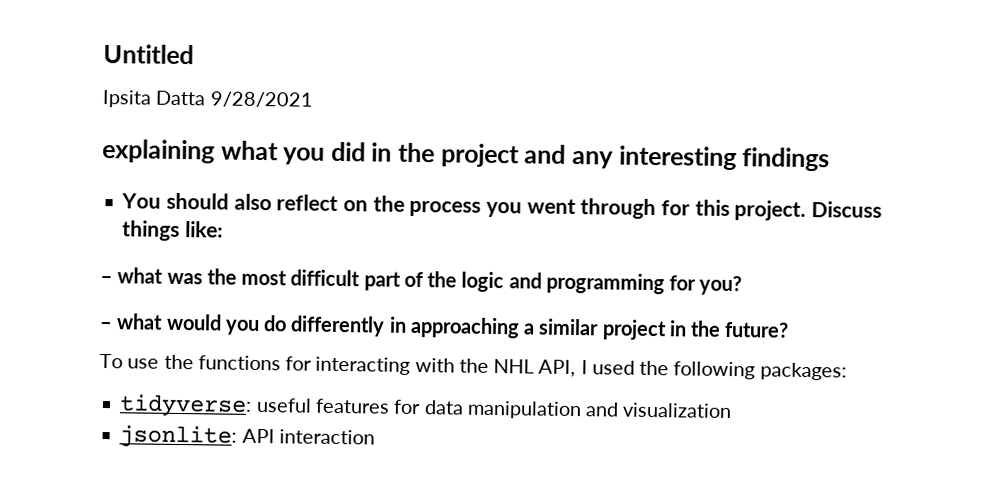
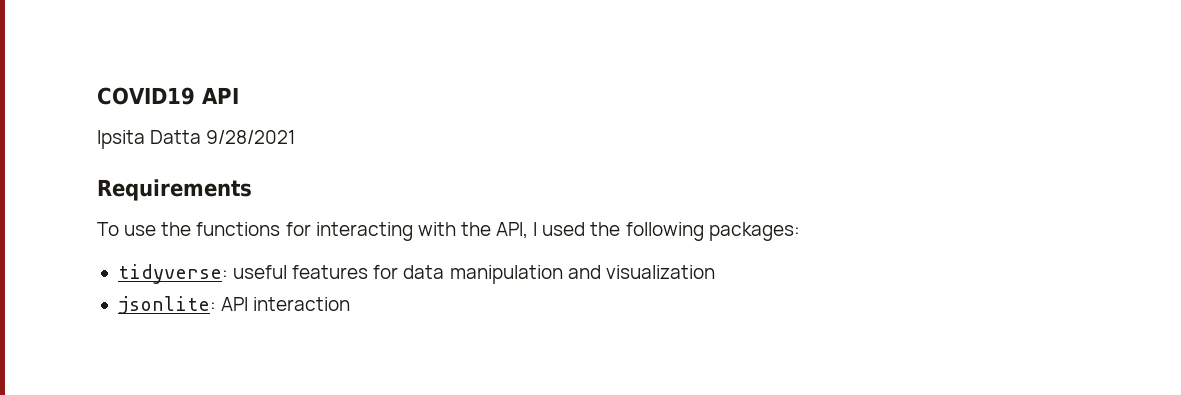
- Untitled
+ COVID19 API
- explaining what you did in the project and any interesting findings
- You should also reflect on the process you went through for this project. Discuss things like:
- – what was the most difficult part of the logic and programming for you?
- – what would you do differently in approaching a similar project in the future?
+ Requirements
- To use the functions for interacting with the NHL API, I used the following packages:
+ To use the functions for interacting with the API, I used the following packages:

